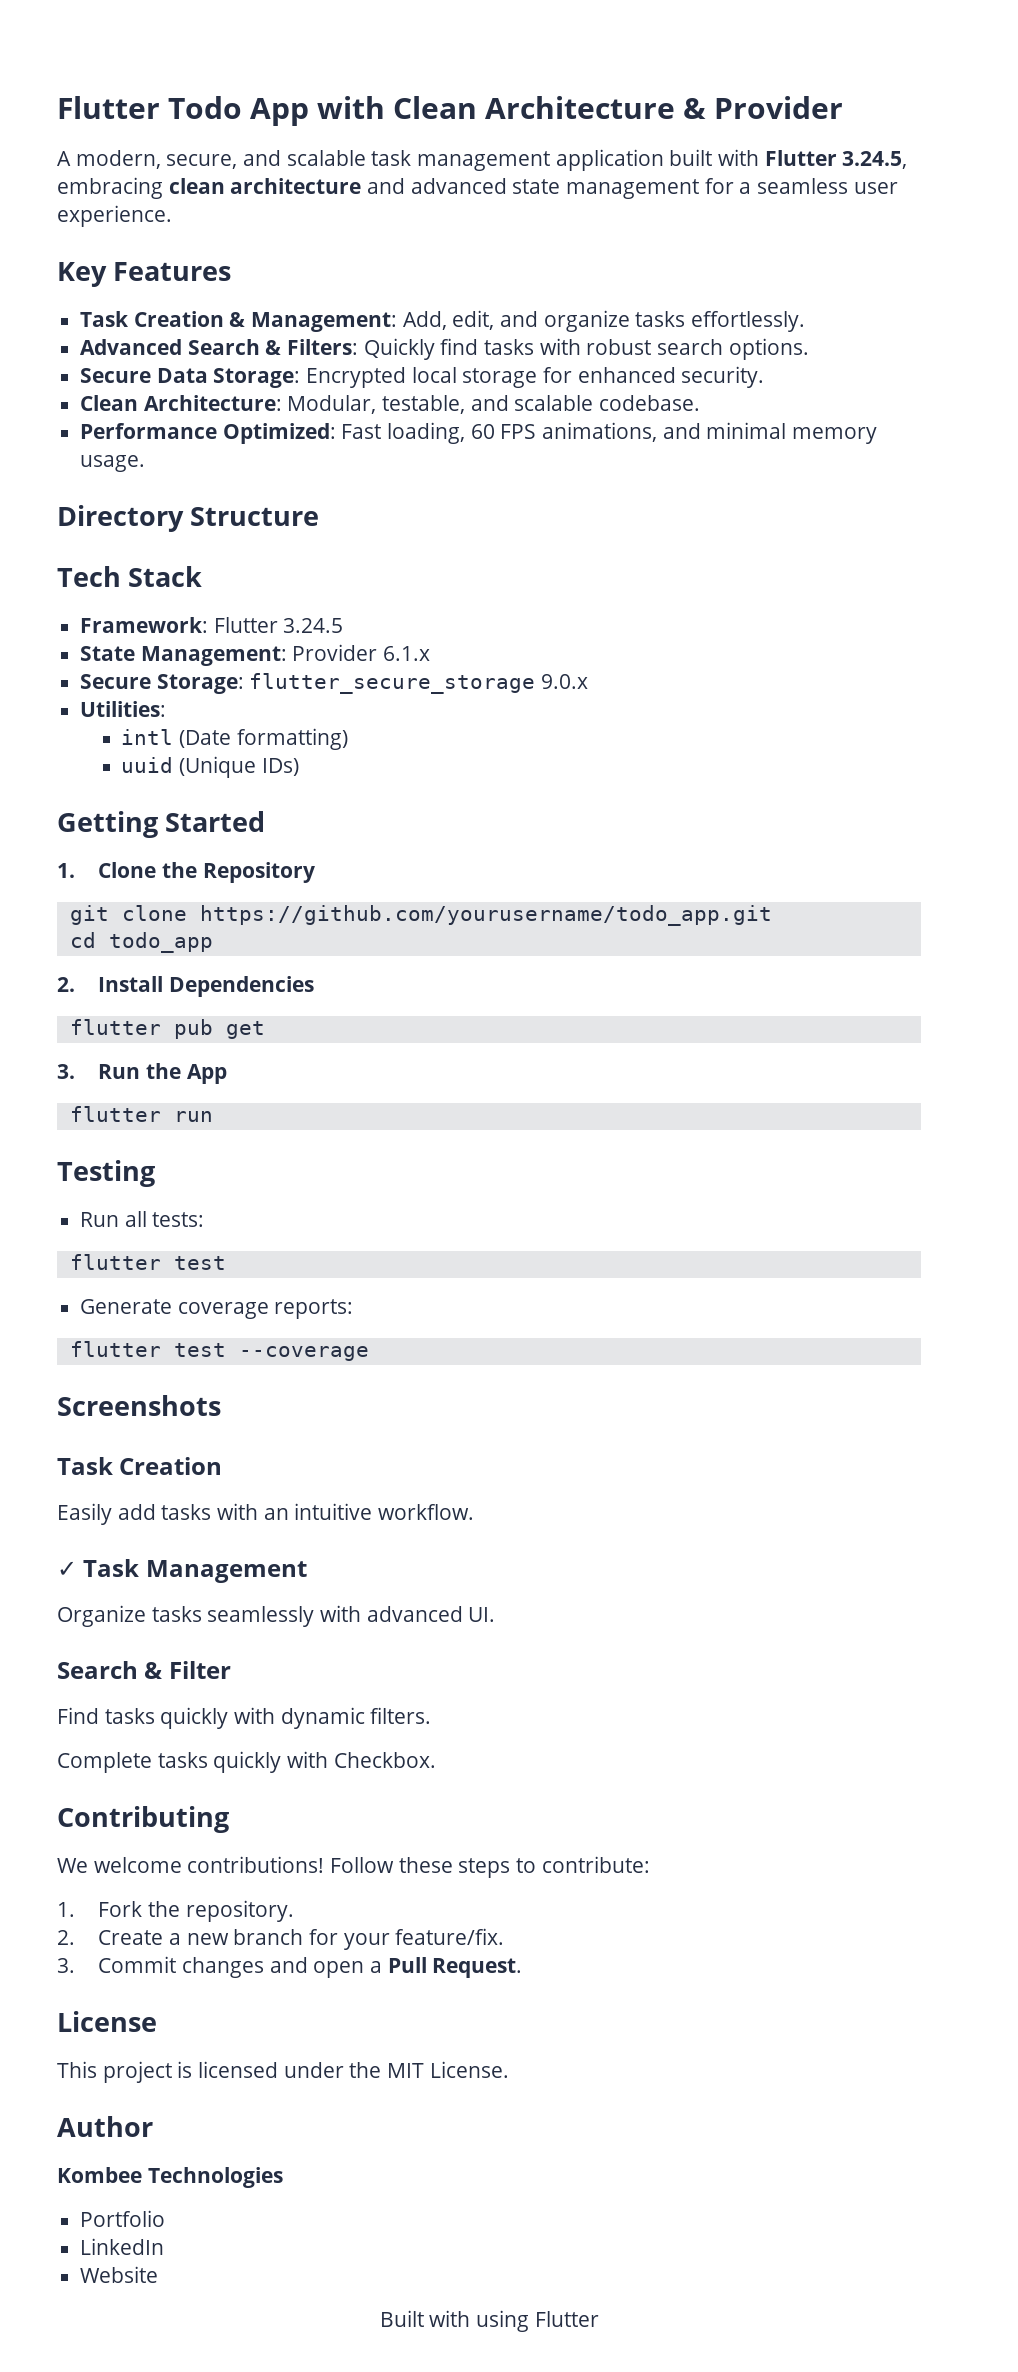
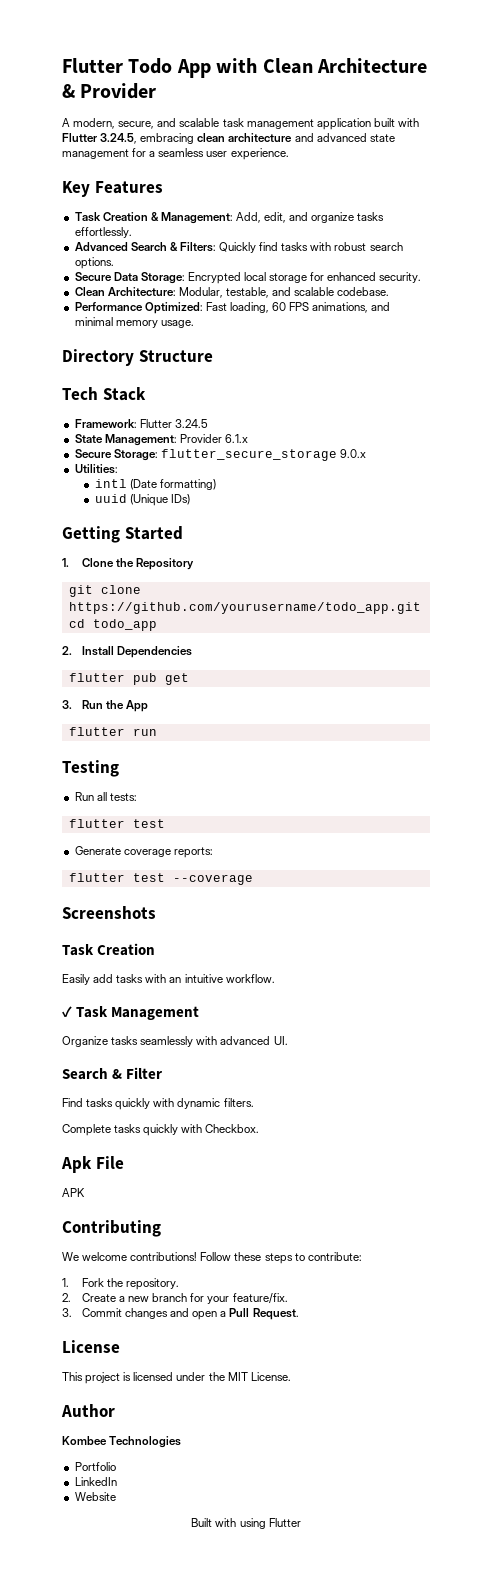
+ Apk File
+ APK

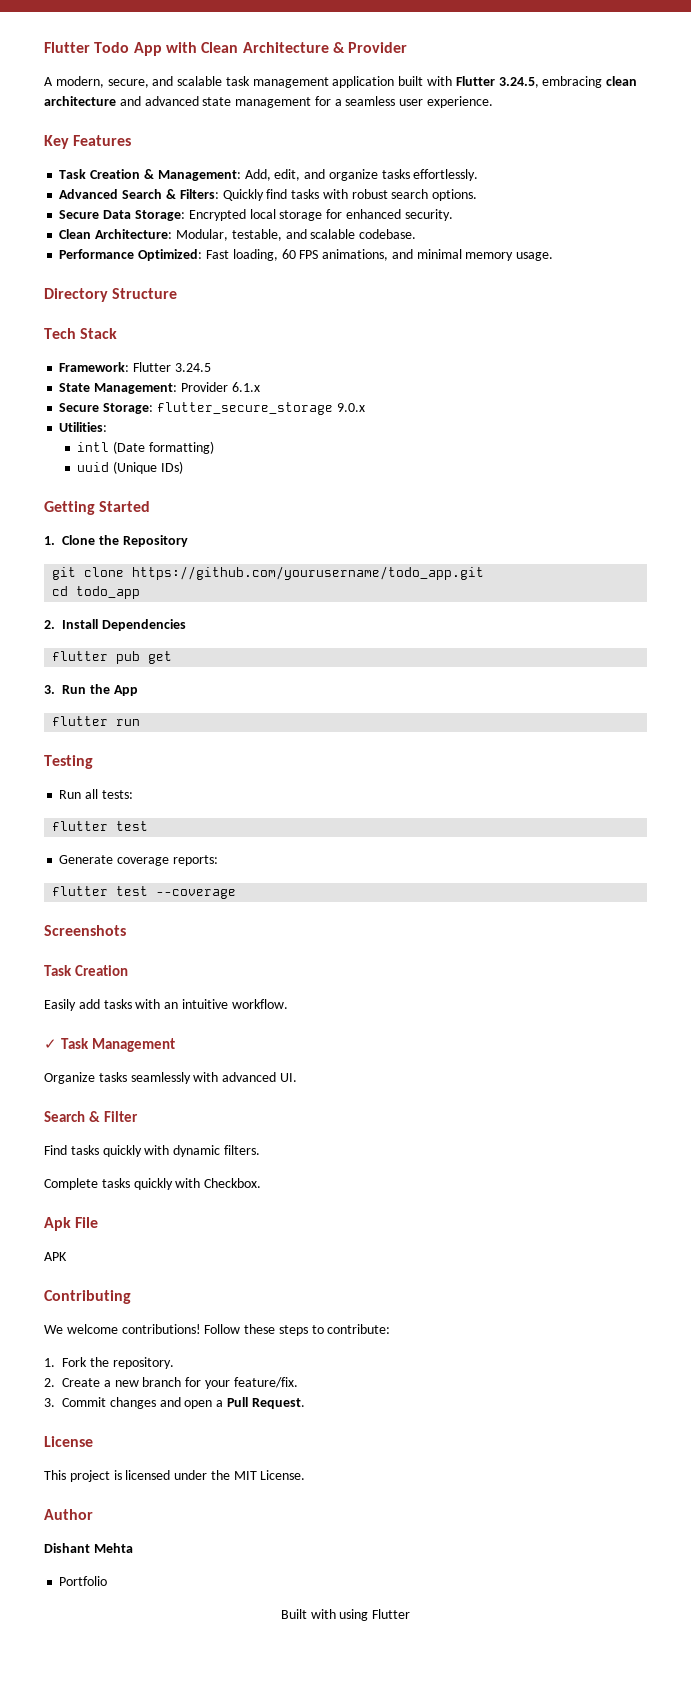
- Kombee Technologies
+ Dishant Mehta
- LinkedIn
- Website

